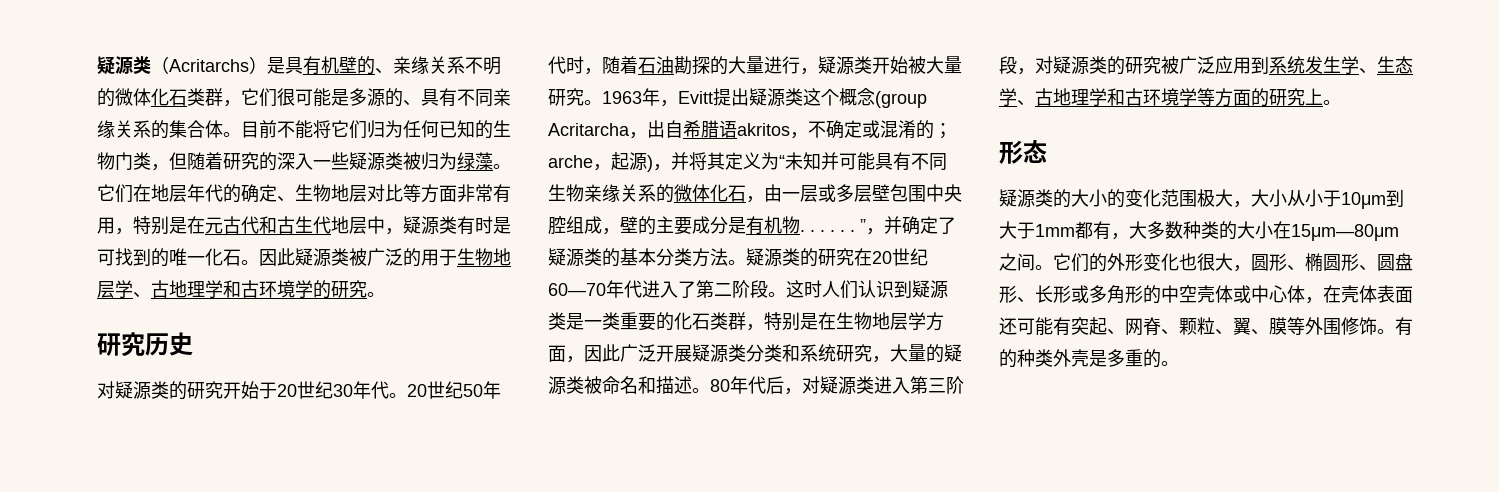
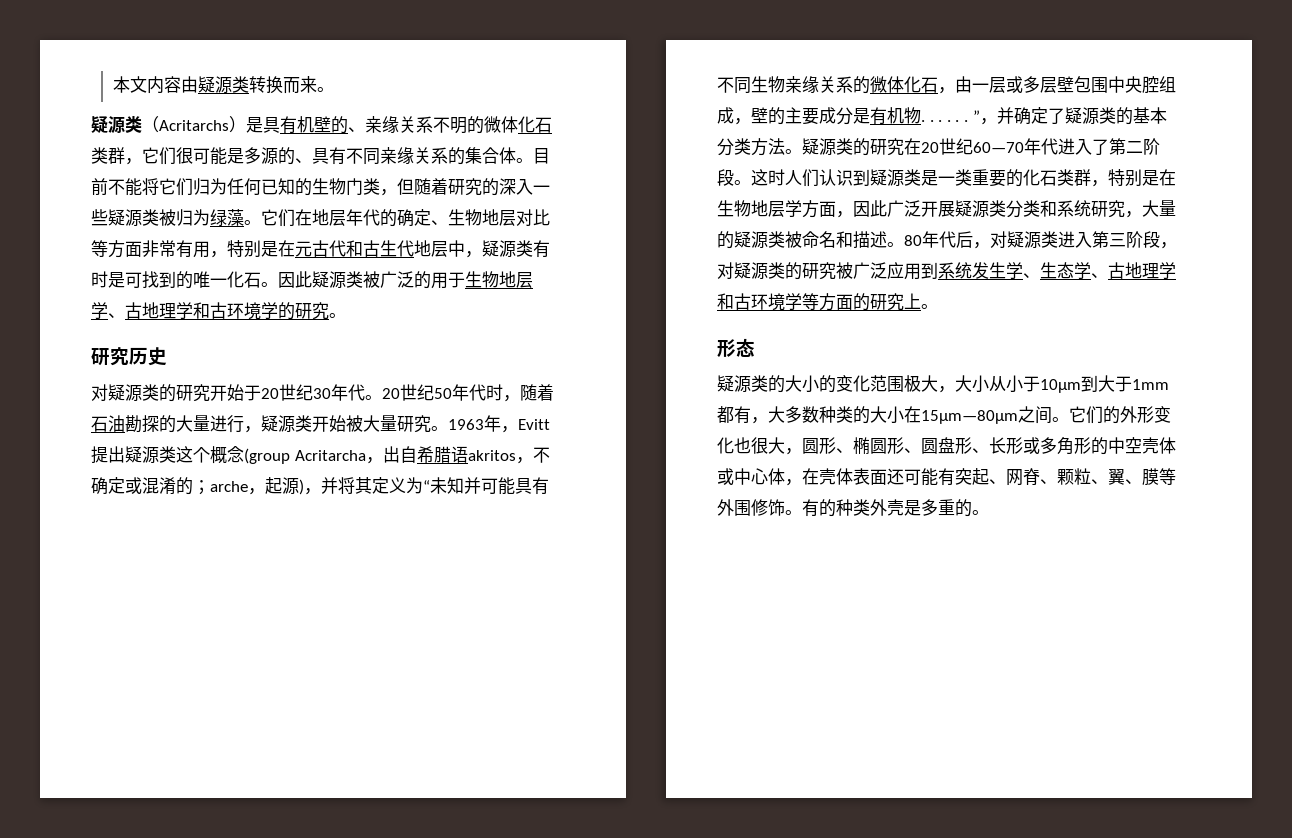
+ 本文内容由疑源类转换而来。

